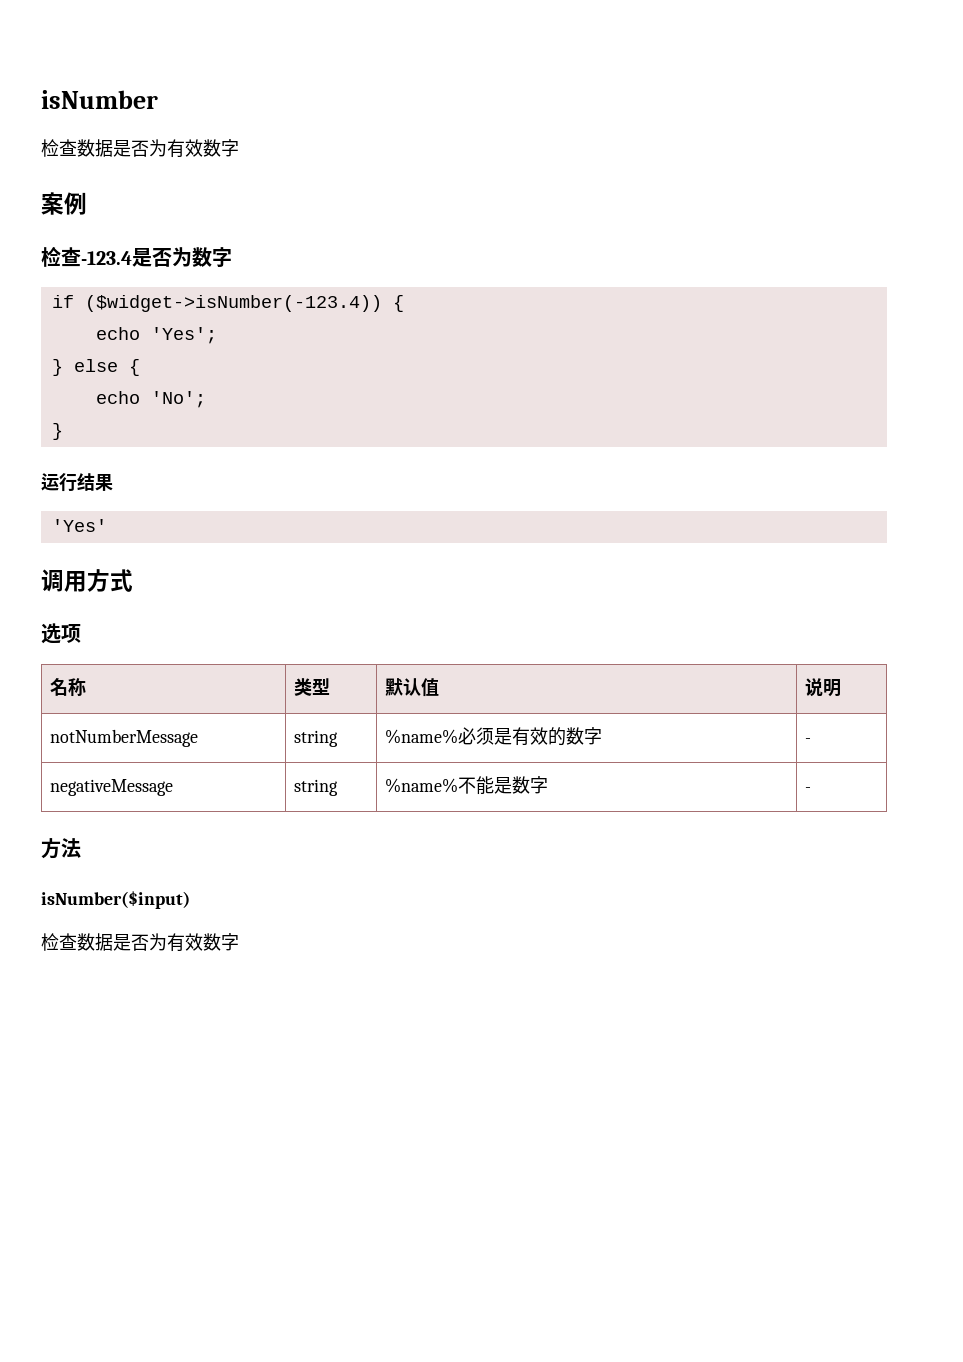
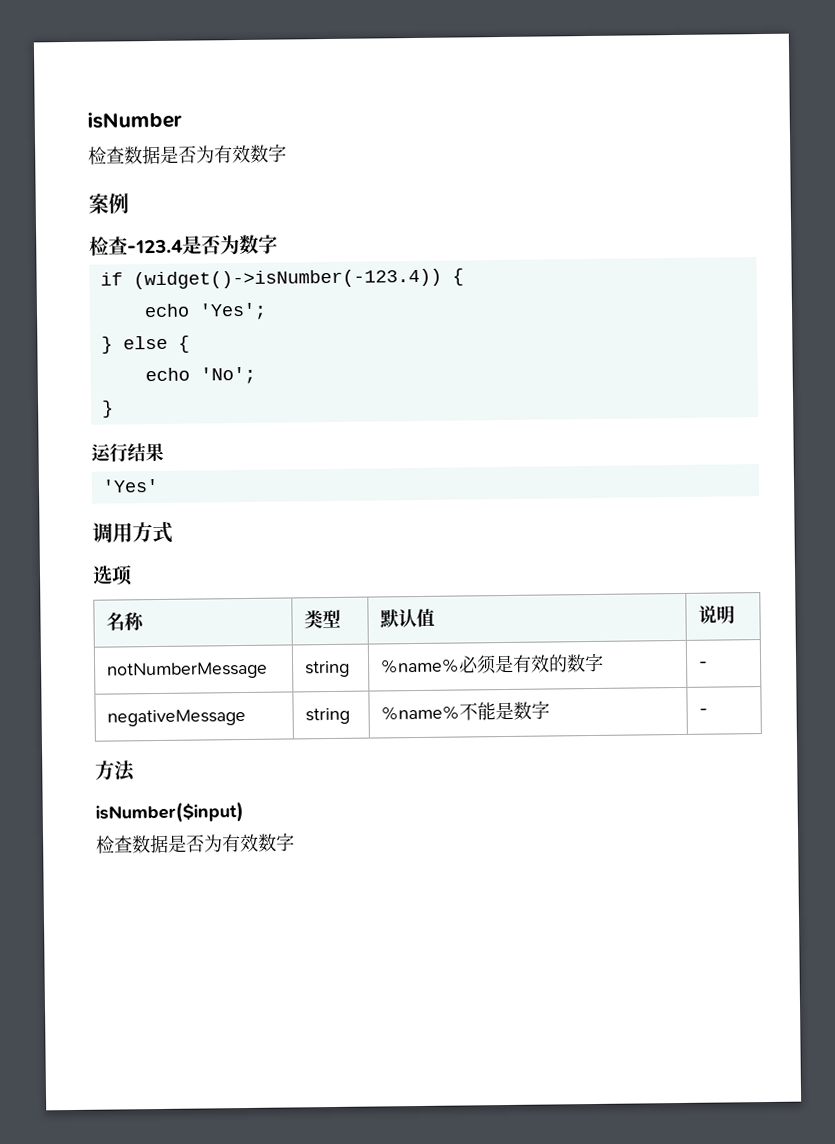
- if ($widget->isNumber(-123.4)) {
+ if (widget()->isNumber(-123.4)) {

